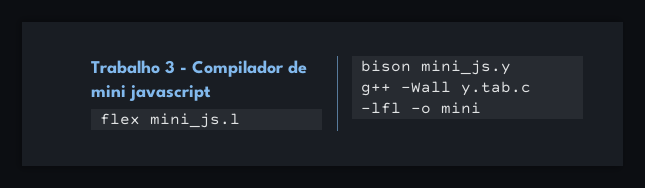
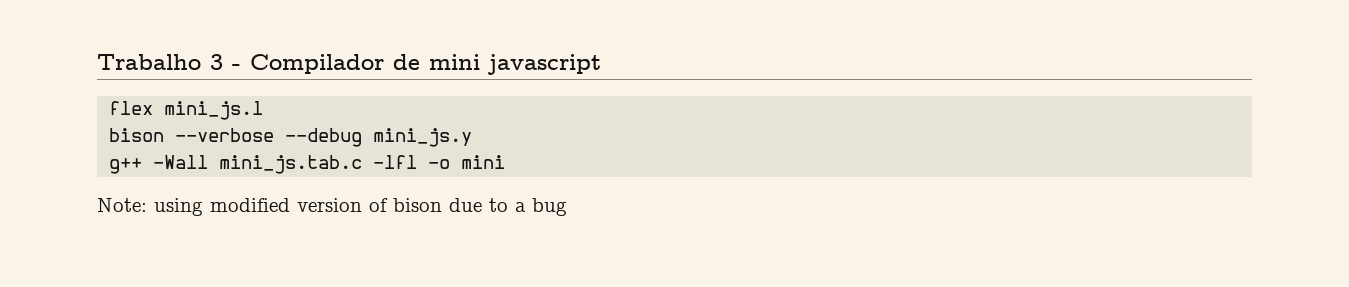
- bison mini_js.y
+ bison --verbose --debug mini_js.y
- g++ -Wall y.tab.c -lfl -o mini
+ g++ -Wall mini_js.tab.c -lfl -o mini
+ Note: using modified version of bison due to a bug

